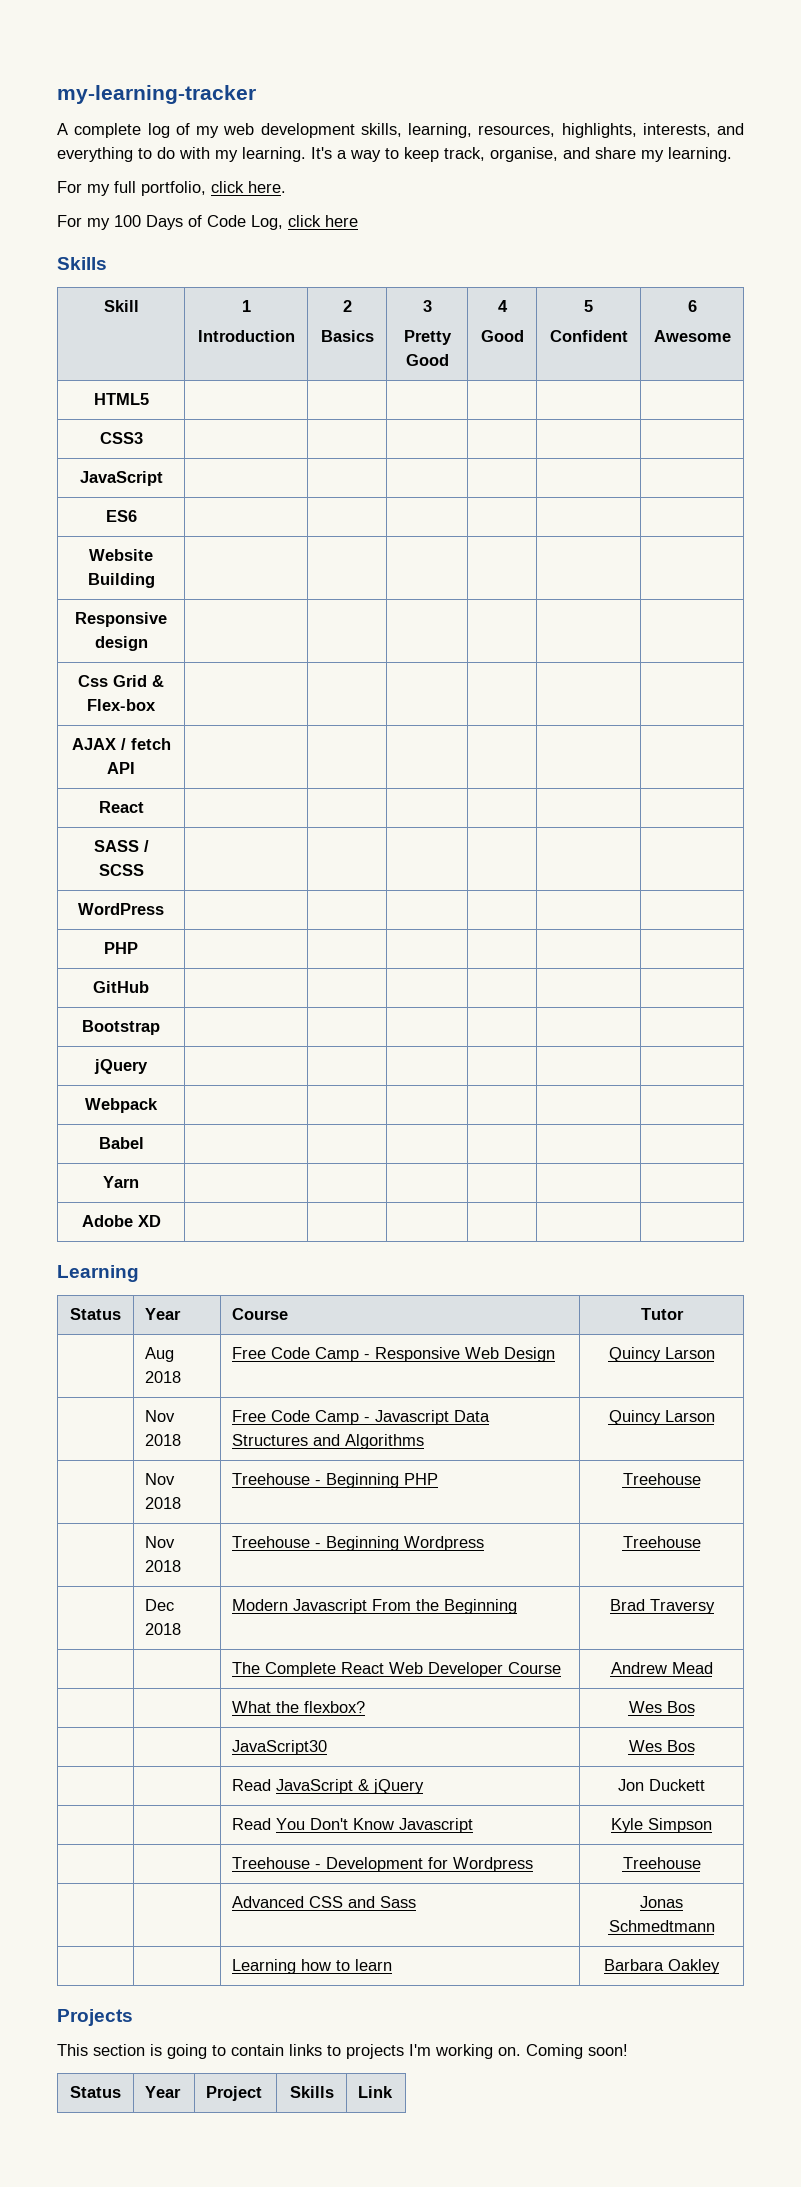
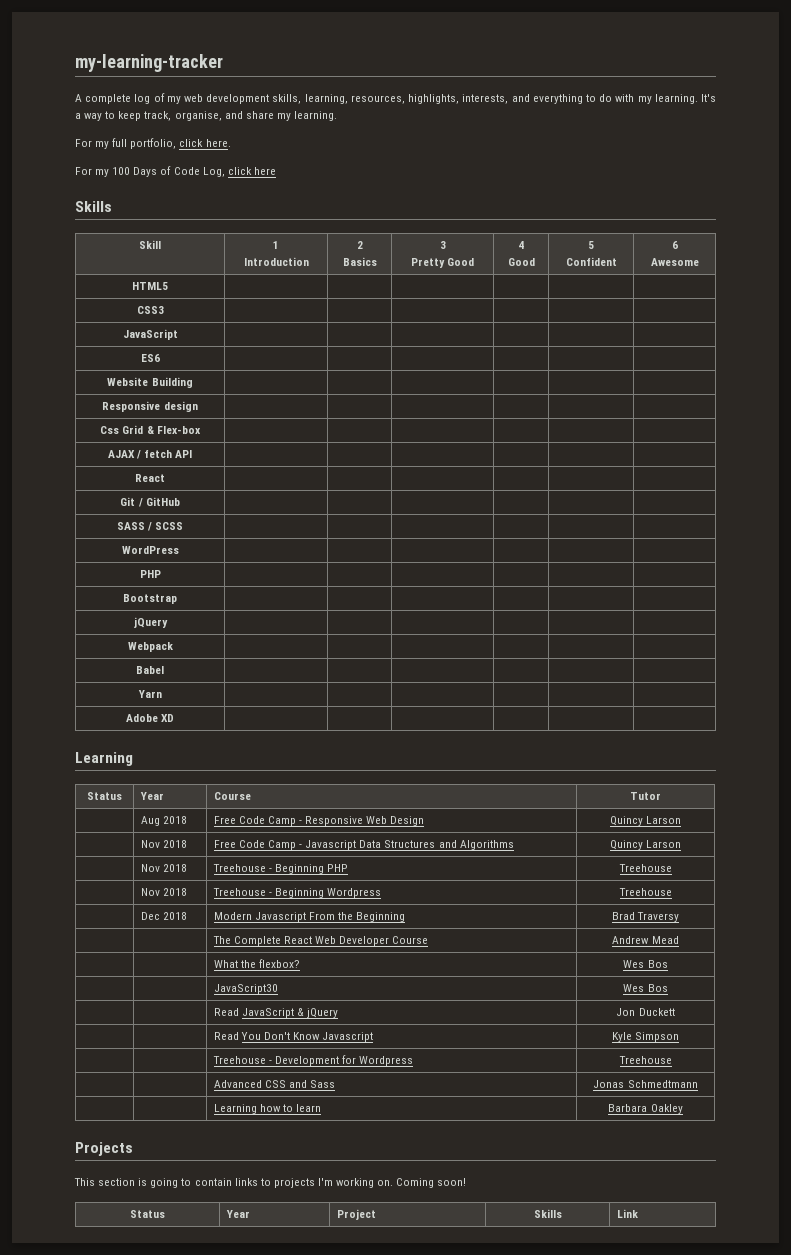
+ Git / GitHub | | | | | |
- GitHub | | | | | |

